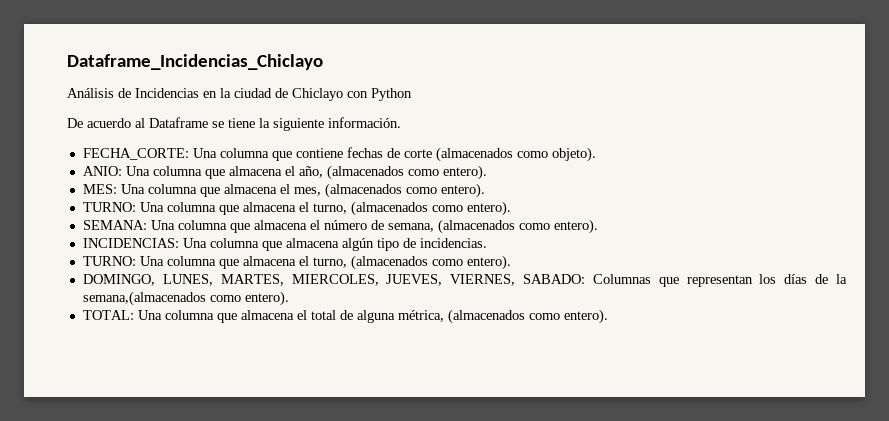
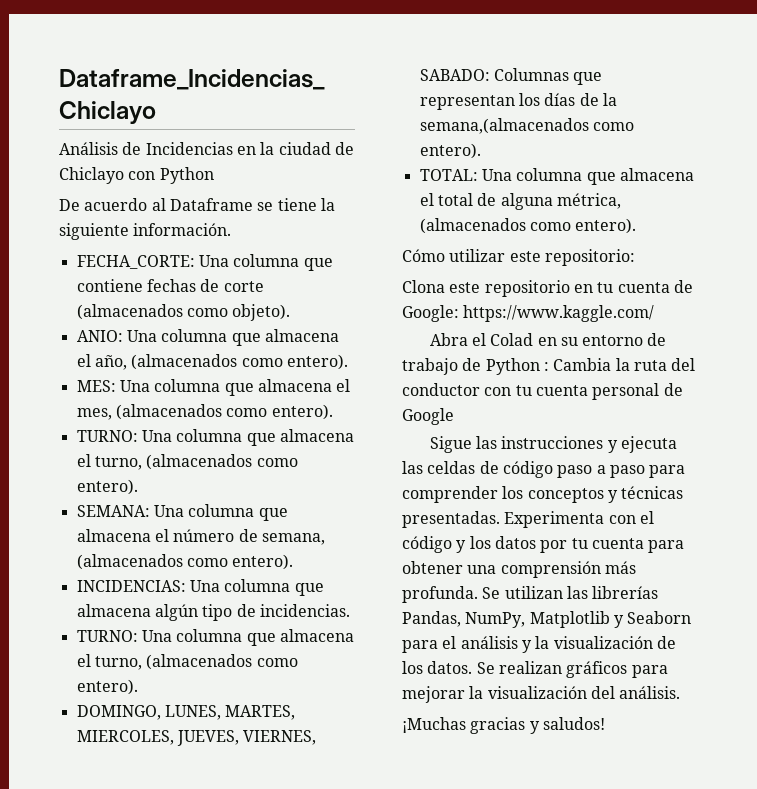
+ Cómo utilizar este repositorio:
+ Clona este repositorio en tu cuenta de Google: https://www.kaggle.com/
+ Abra el Colad en su entorno de trabajo de Python : Cambia la ruta del conductor con tu cuenta personal de Google
+ Sigue las instrucciones y ejecuta las celdas de código paso a paso para comprender los conceptos y técnicas presentadas. Experimenta con el código y los datos por tu cuenta para obtener una comprensión más profunda. Se utilizan las librerías Pandas, NumPy, Matplotlib y Seaborn para el análisis y la visualización de los datos. Se realizan gráficos para mejorar la visualización del análisis.
+ ¡Muchas gracias y saludos!

